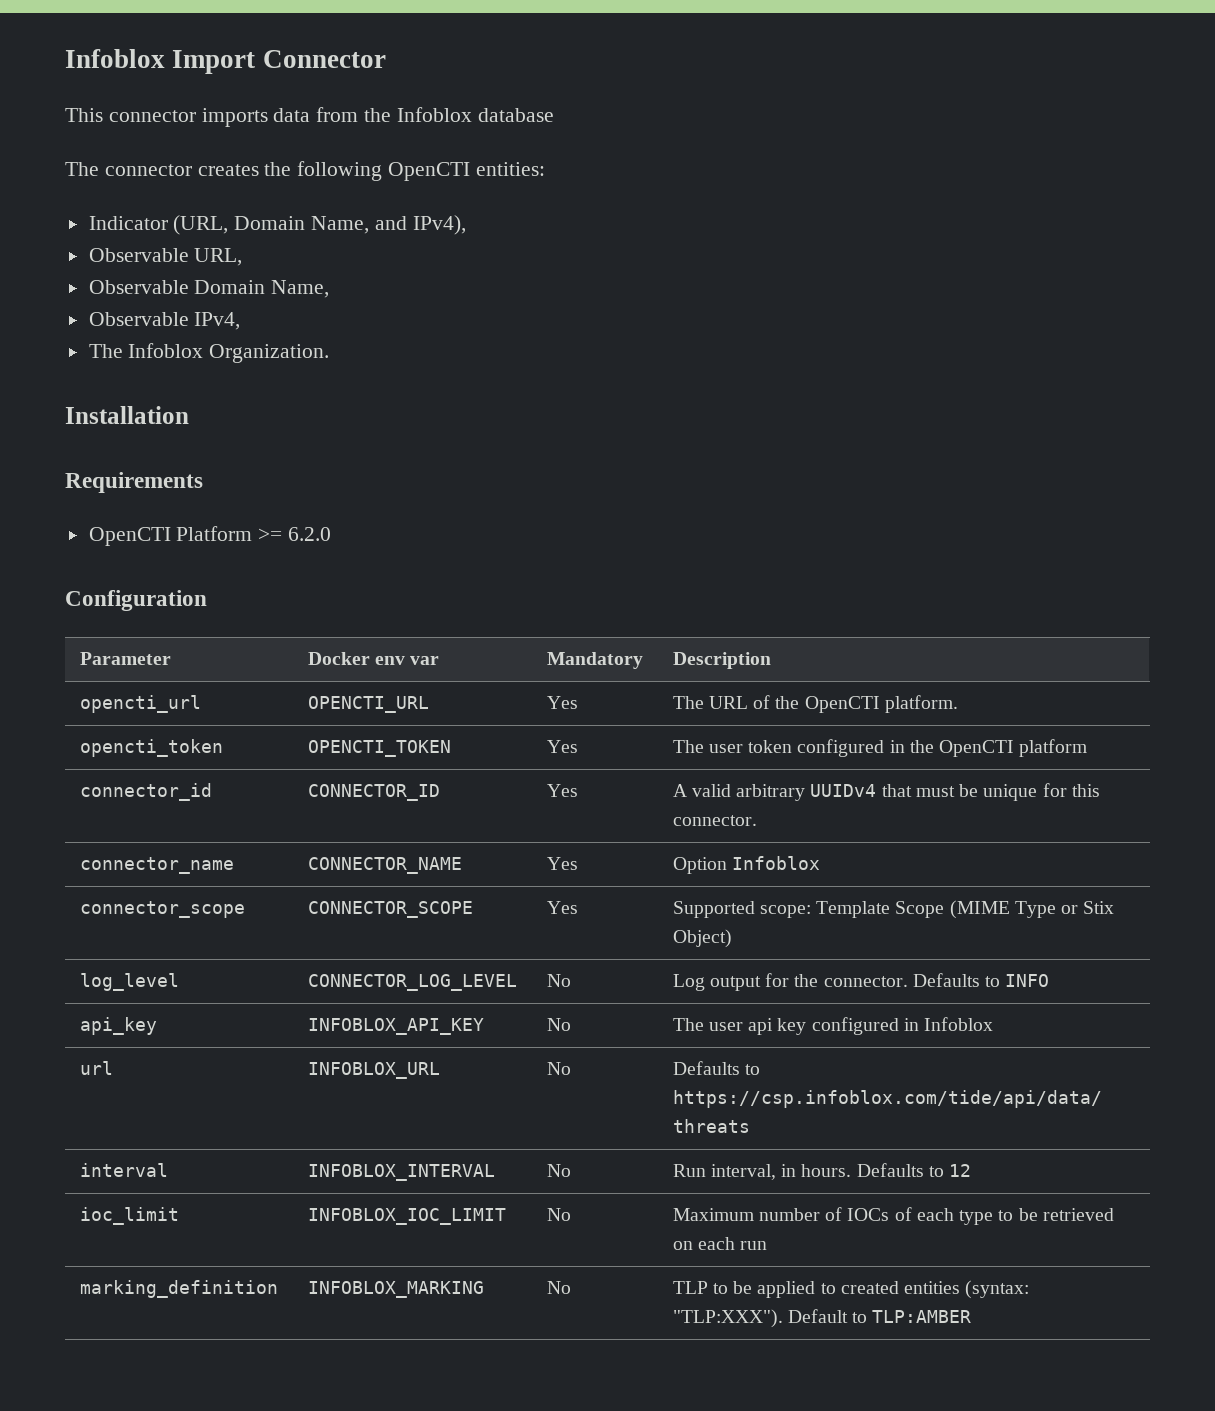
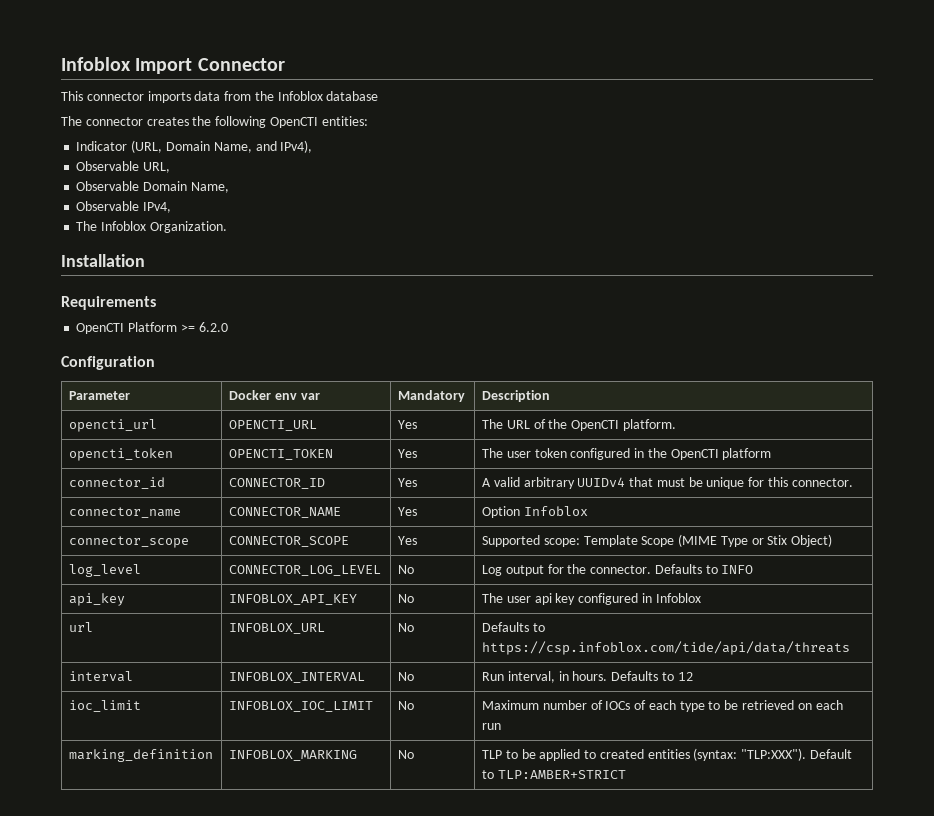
- marking_definition | INFOBLOX_MARKING | No | TLP to be applied to created entities (syntax: "TLP:XXX"). Default to TLP:AMBER
+ marking_definition | INFOBLOX_MARKING | No | TLP to be applied to created entities (syntax: "TLP:XXX"). Default to TLP:AMBER+STRICT

